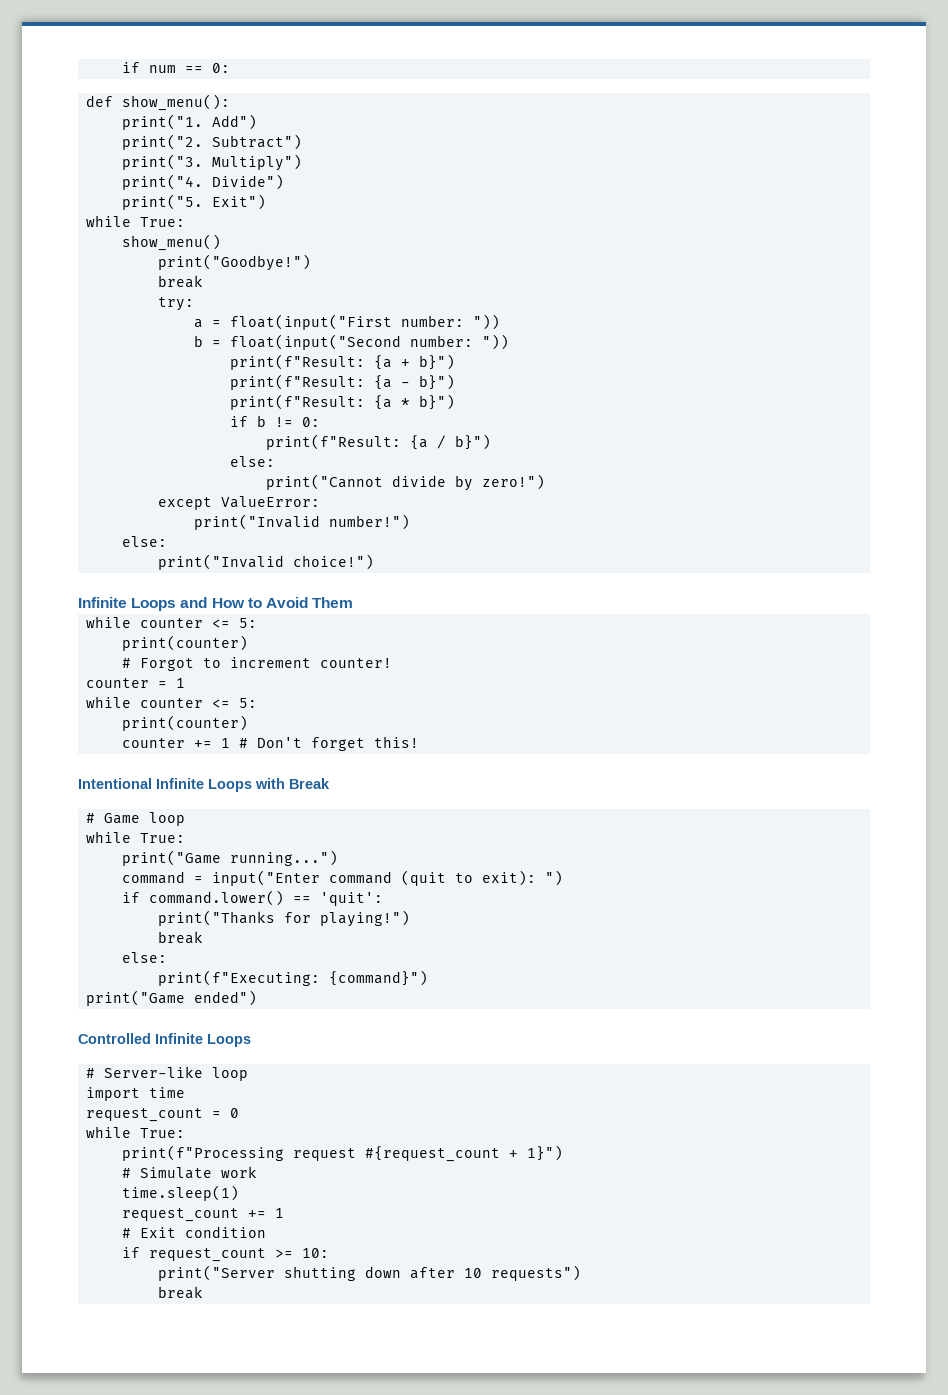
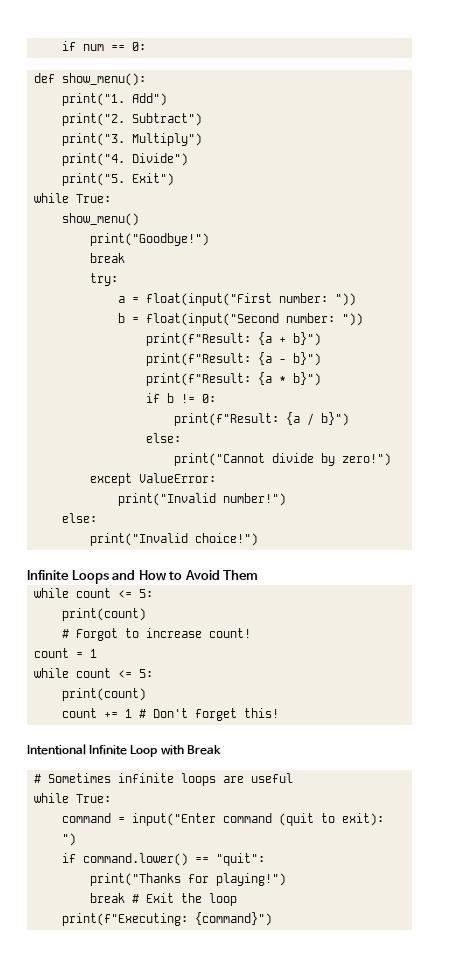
  Infinite Loops and How to Avoid Them
- while counter <= 5:
- print(counter)
+ while count <= 5:
+ print(count)
- # Forgot to increment counter!
- counter = 1
- while counter <= 5:
- print(counter)
- counter += 1 # Don't forget this!
+ # Forgot to increase count!
+ count = 1
+ while count <= 5:
+ print(count)
+ count += 1 # Don't forget this!
- Intentional Infinite Loops with Break
+ Intentional Infinite Loop with Break
- # Game loop
+ # Sometimes infinite loops are useful
  while True:
- print("Game running...")
- if command.lower() == 'quit':
+ if command.lower() == "quit":
  print("Thanks for playing!")
- break
- else:
+ break # Exit the loop
  print(f"Executing: {command}")
- print("Game ended")
- Controlled Infinite Loops
- # Server-like loop
- import time
- request_count = 0
- while True:
- print(f"Processing request #{request_count + 1}")
- # Simulate work
- time.sleep(1)
- request_count += 1
- # Exit condition
- if request_count >= 10:
- print("Server shutting down after 10 requests")
- break

